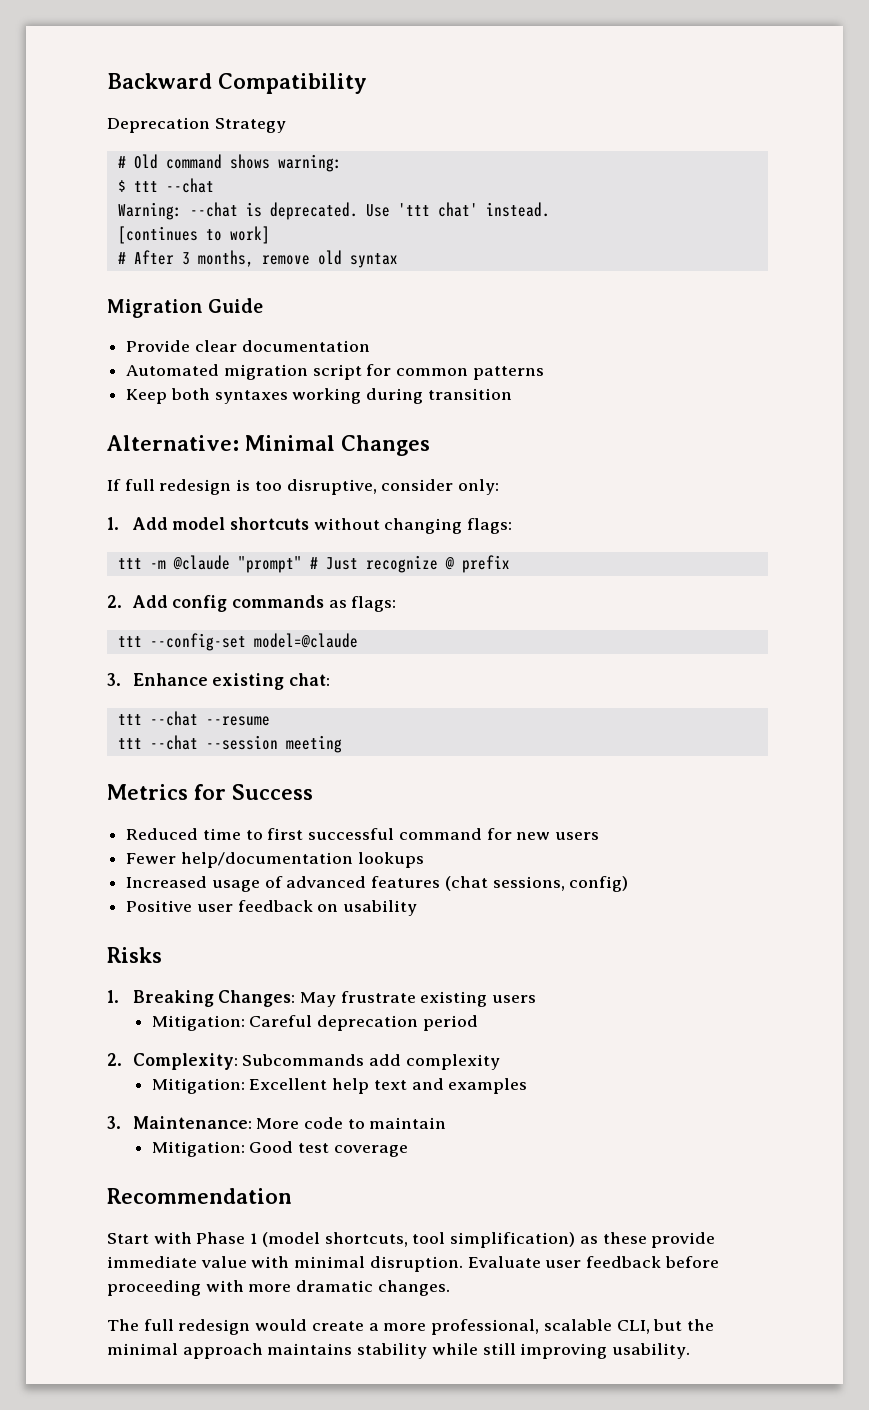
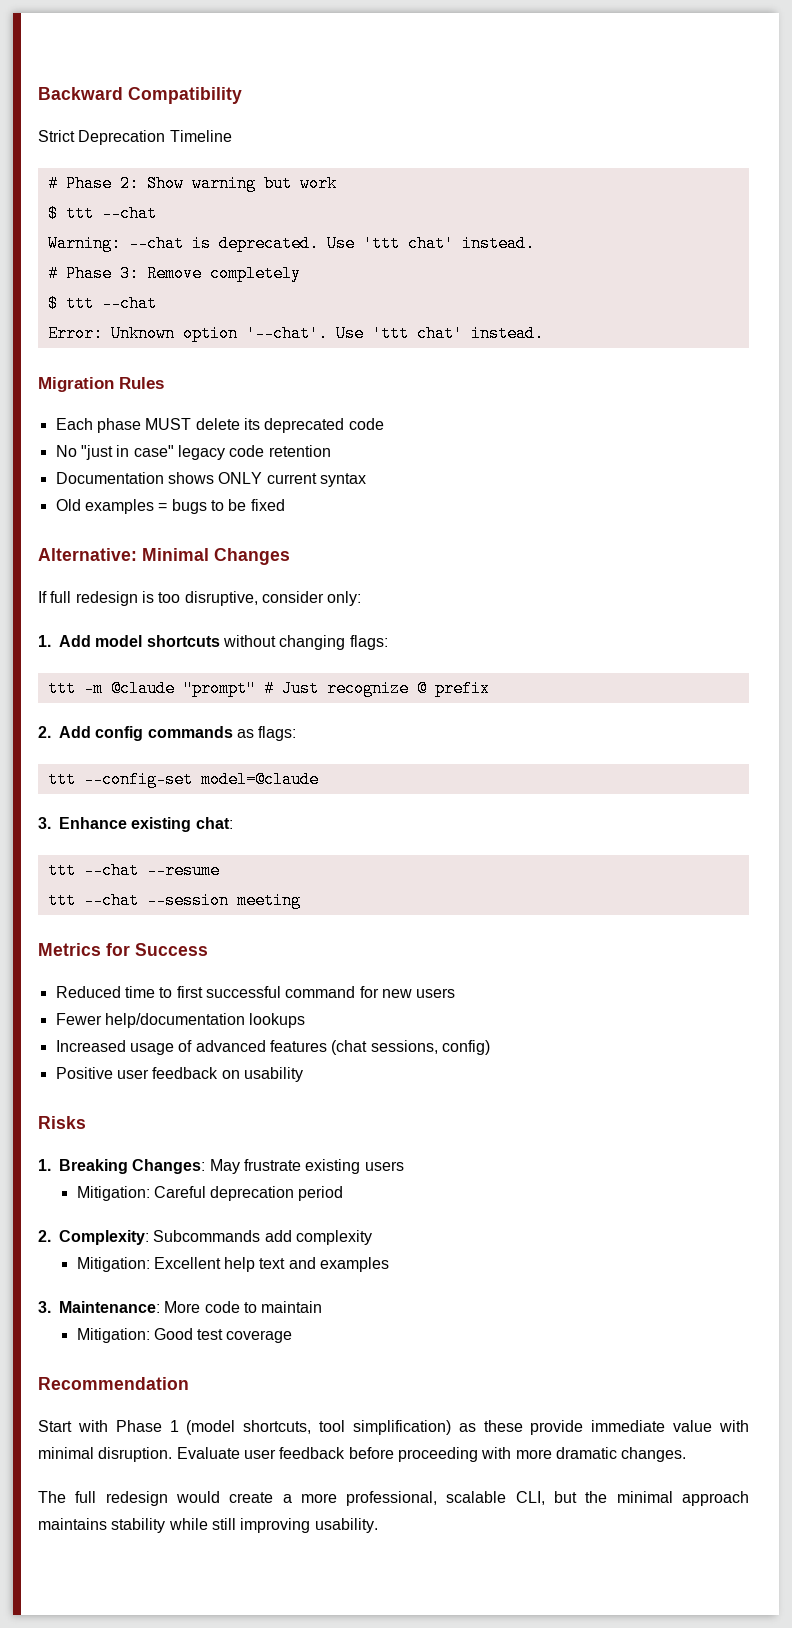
- Deprecation Strategy
- # Old command shows warning:
+ Strict Deprecation Timeline
+ # Phase 2: Show warning but work
- [continues to work]
- # After 3 months, remove old syntax
- Migration Guide
- Provide clear documentation
- Automated migration script for common patterns
- Keep both syntaxes working during transition
+ # Phase 3: Remove completely
+ $ ttt --chat
+ Error: Unknown option '--chat'. Use 'ttt chat' instead.
+ Migration Rules
+ Each phase MUST delete its deprecated code
+ No "just in case" legacy code retention
+ Documentation shows ONLY current syntax
+ Old examples = bugs to be fixed

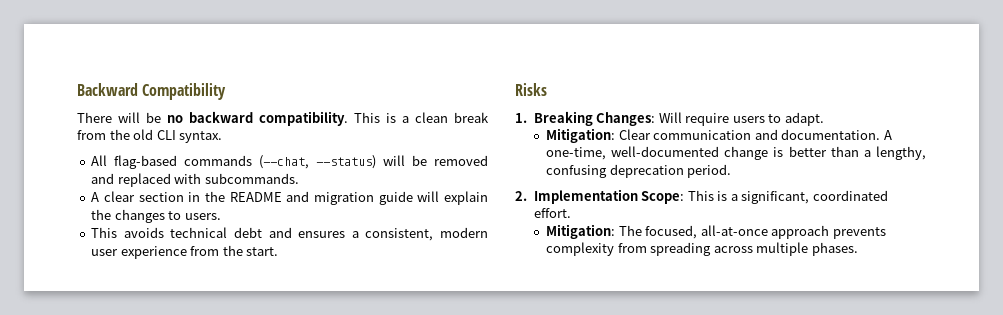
- Strict Deprecation Timeline
- # Phase 2: Show warning but work
- $ ttt --chat
- Warning: --chat is deprecated. Use 'ttt chat' instead.
- # Phase 3: Remove completely
- $ ttt --chat
- Error: Unknown option '--chat'. Use 'ttt chat' instead.
- Migration Rules
- Each phase MUST delete its deprecated code
- No "just in case" legacy code retention
- Documentation shows ONLY current syntax
- Old examples = bugs to be fixed
- Alternative: Minimal Changes
- If full redesign is too disruptive, consider only:
- 1. Add model shortcuts without changing flags:
- ttt -m @claude "prompt" # Just recognize @ prefix
- 2. Add config commands as flags:
- ttt --config-set model=@claude
- 3. Enhance existing chat:
- ttt --chat --resume
- ttt --chat --session meeting
- Metrics for Success
- Reduced time to first successful command for new users
- Fewer help/documentation lookups
- Increased usage of advanced features (chat sessions, config)
- Positive user feedback on usability
+ There will be no backward compatibility. This is a clean break from the old CLI syntax.
+ All flag-based commands (--chat, --status) will be removed and replaced with subcommands.
+ A clear section in the README and migration guide will explain the changes to users.
+ This avoids technical debt and ensures a consistent, modern user experience from the start.
- 1. Breaking Changes: May frustrate existing users
- Mitigation: Careful deprecation period
- 2. Complexity: Subcommands add complexity
- Mitigation: Excellent help text and examples
- 3. Maintenance: More code to maintain
- Mitigation: Good test coverage
- Recommendation
- Start with Phase 1 (model shortcuts, tool simplification) as these provide immediate value with minimal disruption. Evaluate user feedback before proceeding with more dramatic changes.
- The full redesign would create a more professional, scalable CLI, but the minimal approach maintains stability while still improving usability.
+ 1. Breaking Changes: Will require users to adapt.
+ Mitigation: Clear communication and documentation. A one-time, well-documented change is better than a lengthy, confusing deprecation period.
+ 2. Implementation Scope: This is a significant, coordinated effort.
+ Mitigation: The focused, all-at-once approach prevents complexity from spreading across multiple phases.

